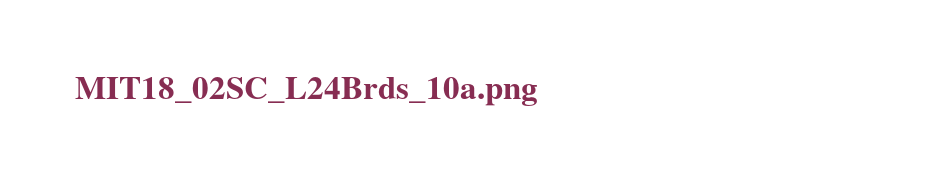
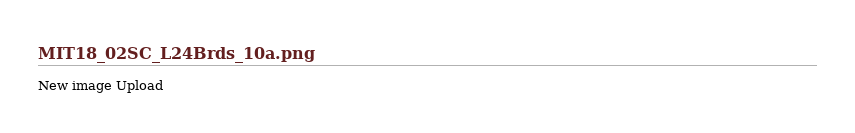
+ New image Upload

